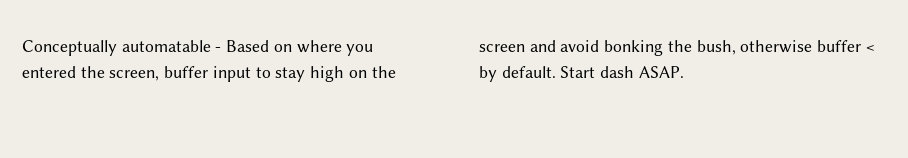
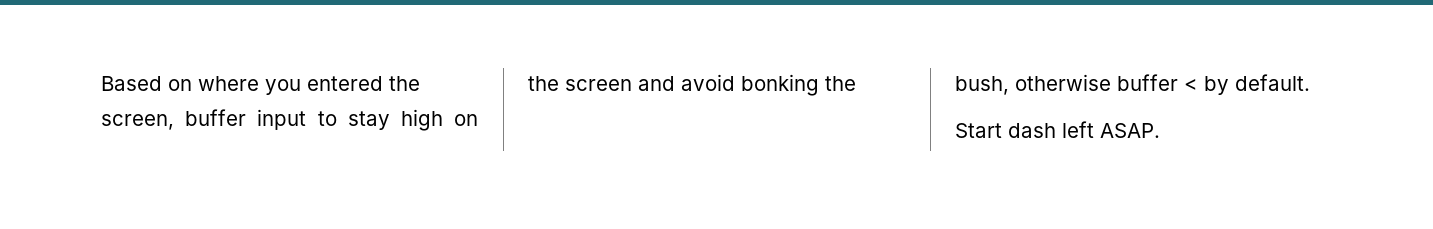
- Conceptually automatable - Based on where you entered the screen, buffer input to stay high on the screen and avoid bonking the bush, otherwise buffer < by default. Start dash ASAP.
+ Based on where you entered the screen, buffer input to stay high on the screen and avoid bonking the bush, otherwise buffer < by default.
+ Start dash left ASAP.

